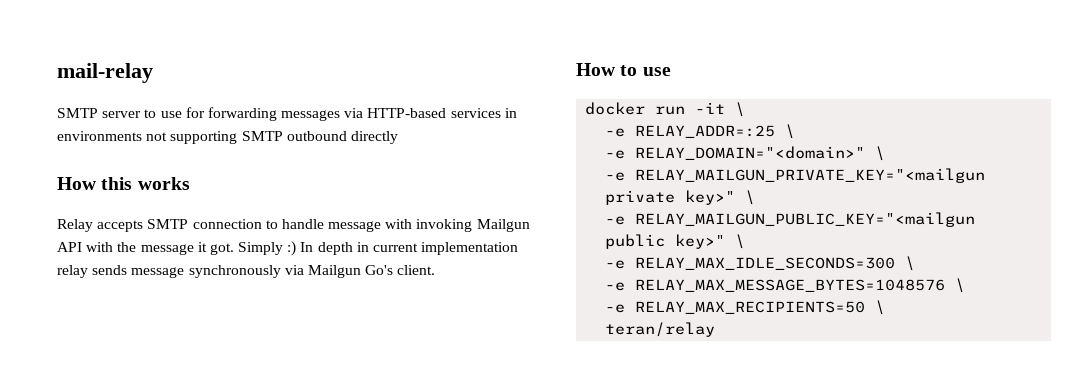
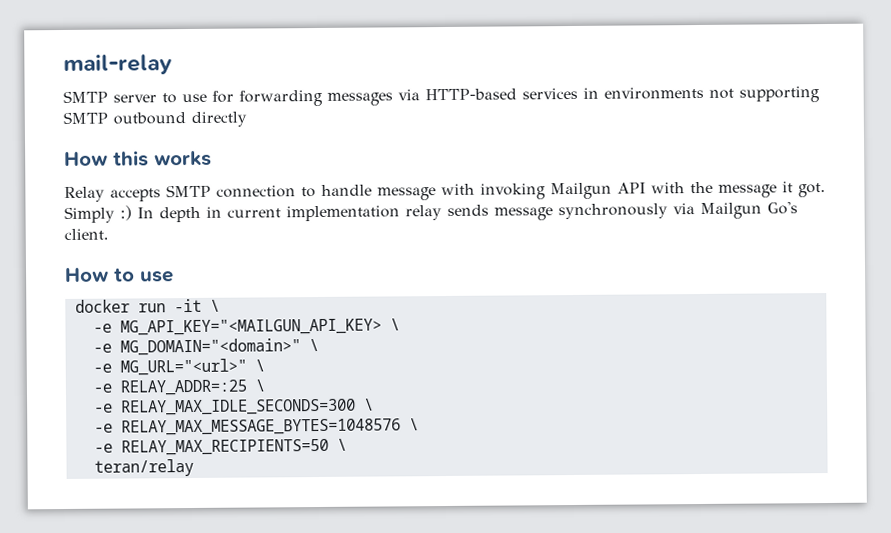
+ -e MG_API_KEY="<MAILGUN_API_KEY> \
+ -e MG_DOMAIN="<domain>" \
+ -e MG_URL="<url>" \
  -e RELAY_ADDR=:25 \
- -e RELAY_DOMAIN="<domain>" \
- -e RELAY_MAILGUN_PRIVATE_KEY="<mailgun private key>" \
- -e RELAY_MAILGUN_PUBLIC_KEY="<mailgun public key>" \

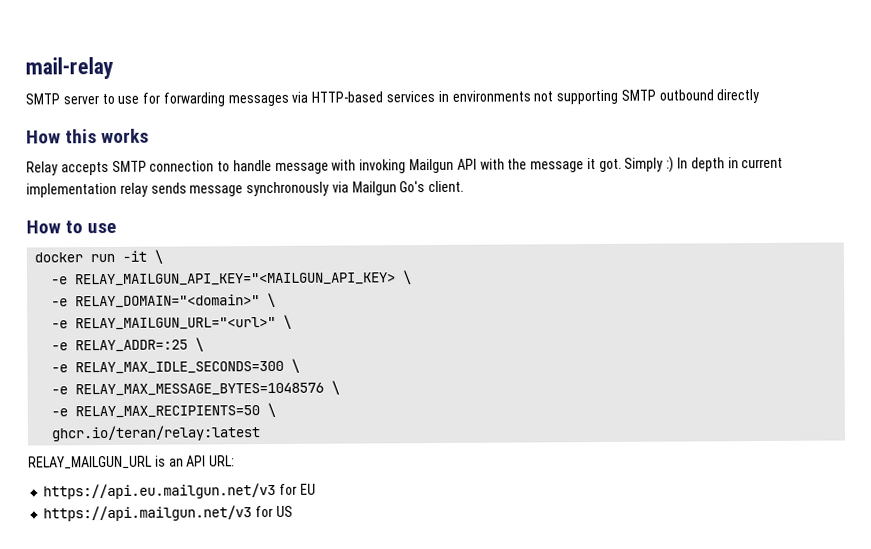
- -e MG_API_KEY="<MAILGUN_API_KEY> \
- -e MG_DOMAIN="<domain>" \
- -e MG_URL="<url>" \
+ -e RELAY_MAILGUN_API_KEY="<MAILGUN_API_KEY> \
+ -e RELAY_DOMAIN="<domain>" \
+ -e RELAY_MAILGUN_URL="<url>" \
- teran/relay
+ ghcr.io/teran/relay:latest
+ RELAY_MAILGUN_URL is an API URL:
+ https://api.eu.mailgun.net/v3 for EU
+ https://api.mailgun.net/v3 for US

